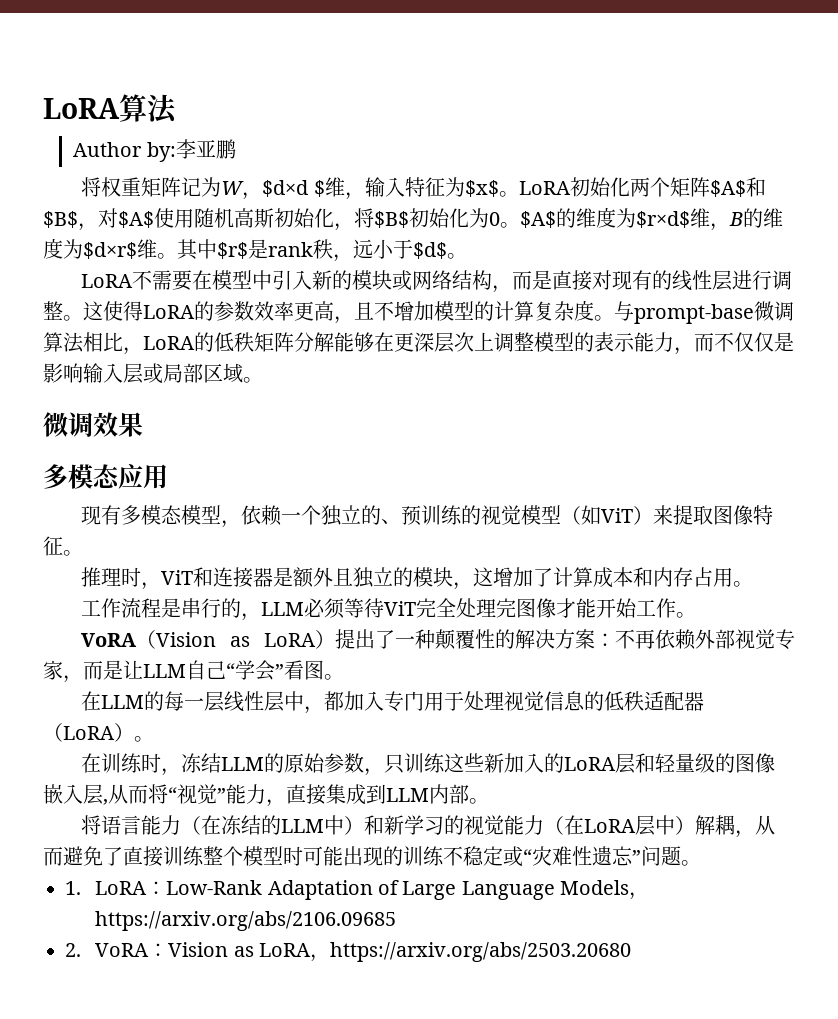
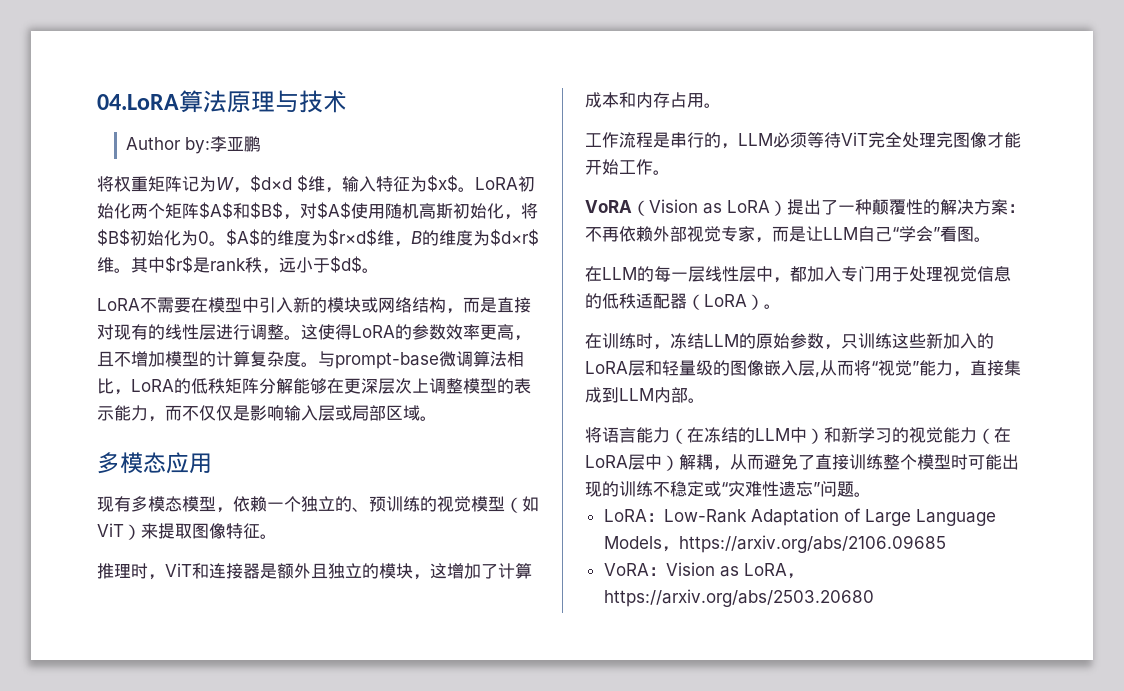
- LoRA算法
+ 04.LoRA算法原理与技术
- 微调效果
- 1. LoRA：Low-Rank Adaptation of Large Language Models，https://arxiv.org/abs/2106.09685
+ LoRA：Low-Rank Adaptation of Large Language Models，https://arxiv.org/abs/2106.09685
- 2. VoRA：Vision as LoRA，https://arxiv.org/abs/2503.20680
+ VoRA：Vision as LoRA，https://arxiv.org/abs/2503.20680

